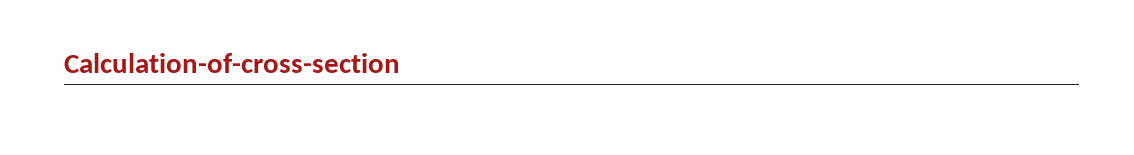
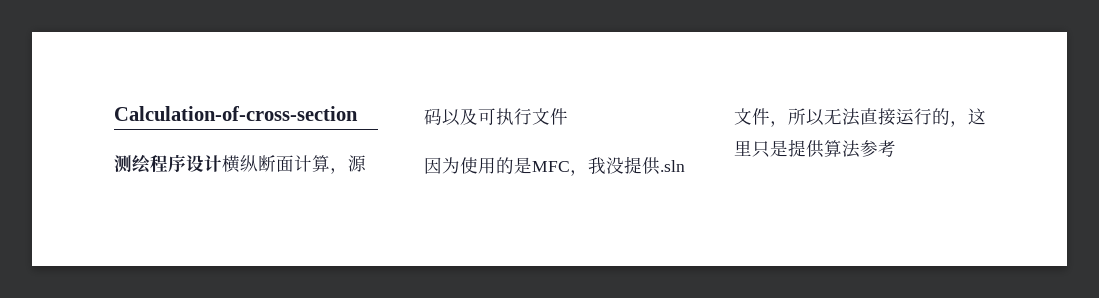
+ 测绘程序设计横纵断面计算，源码以及可执行文件
+ 因为使用的是MFC，我没提供.sln文件，所以无法直接运行的，这里只是提供算法参考

